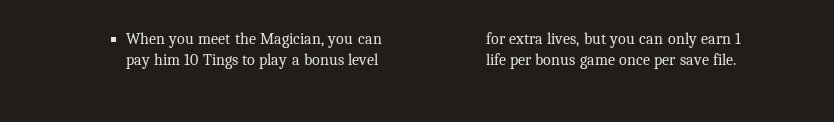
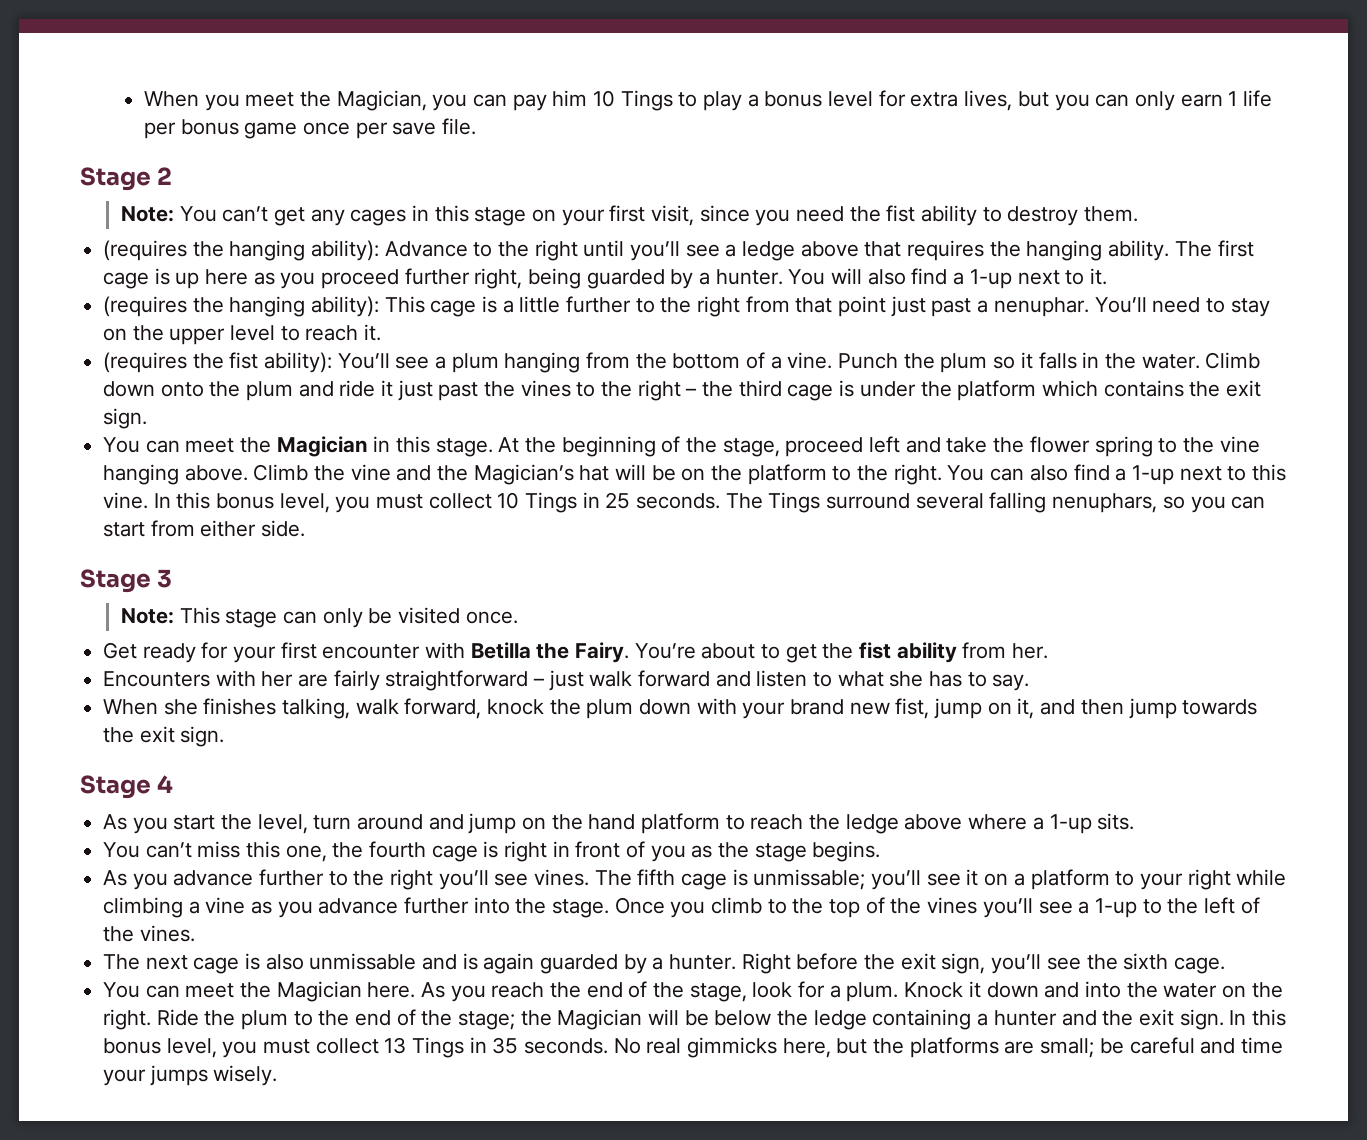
+ Stage 2
+ Note: You can’t get any cages in this stage on your first visit, since you need the fist ability to destroy them.
+ (requires the hanging ability): Advance to the right until you’ll see a ledge above that requires the hanging ability. The first cage is up here as you proceed further right, being guarded by a hunter. You will also find a 1-up next to it.
+ (requires the hanging ability): This cage is a little further to the right from that point just past a nenuphar. You’ll need to stay on the upper level to reach it.
+ (requires the fist ability): You’ll see a plum hanging from the bottom of a vine. Punch the plum so it falls in the water. Climb down onto the plum and ride it just past the vines to the right – the third cage is under the platform which contains the exit sign.
+ You can meet the Magician in this stage. At the beginning of the stage, proceed left and take the flower spring to the vine hanging above. Climb the vine and the Magician’s hat will be on the platform to the right. You can also find a 1-up next to this vine. In this bonus level, you must collect 10 Tings in 25 seconds. The Tings surround several falling nenuphars, so you can start from either side.
+ Stage 3
+ Note: This stage can only be visited once.
+ Get ready for your first encounter with Betilla the Fairy. You’re about to get the fist ability from her.
+ Encounters with her are fairly straightforward – just walk forward and listen to what she has to say.
+ When she finishes talking, walk forward, knock the plum down with your brand new fist, jump on it, and then jump towards the exit sign.
+ Stage 4
+ As you start the level, turn around and jump on the hand platform to reach the ledge above where a 1-up sits.
+ You can’t miss this one, the fourth cage is right in front of you as the stage begins.
+ As you advance further to the right you’ll see vines. The fifth cage is unmissable; you’ll see it on a platform to your right while climbing a vine as you advance further into the stage. Once you climb to the top of the vines you’ll see a 1-up to the left of the vines.
+ The next cage is also unmissable and is again guarded by a hunter. Right before the exit sign, you’ll see the sixth cage.
+ You can meet the Magician here. As you reach the end of the stage, look for a plum. Knock it down and into the water on the right. Ride the plum to the end of the stage; the Magician will be below the ledge containing a hunter and the exit sign. In this bonus level, you must collect 13 Tings in 35 seconds. No real gimmicks here, but the platforms are small; be careful and time your jumps wisely.

